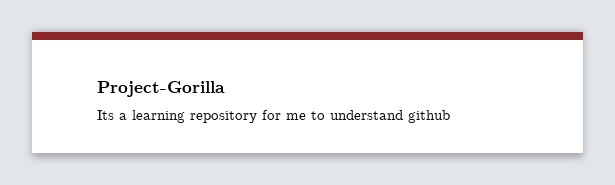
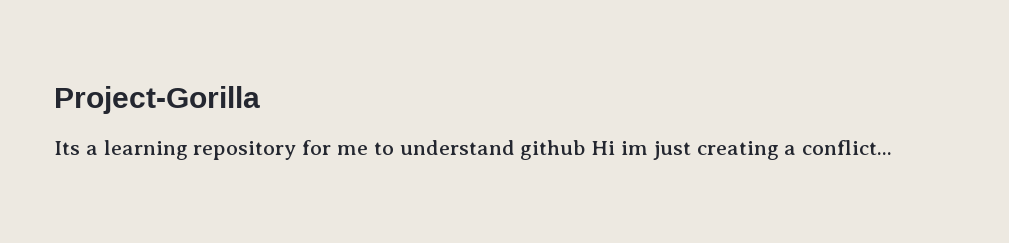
- Its a learning repository for me to understand github
+ Its a learning repository for me to understand github Hi im just creating a conflict...

